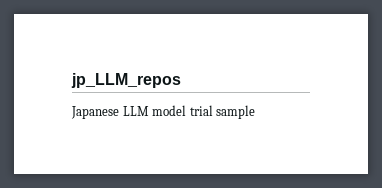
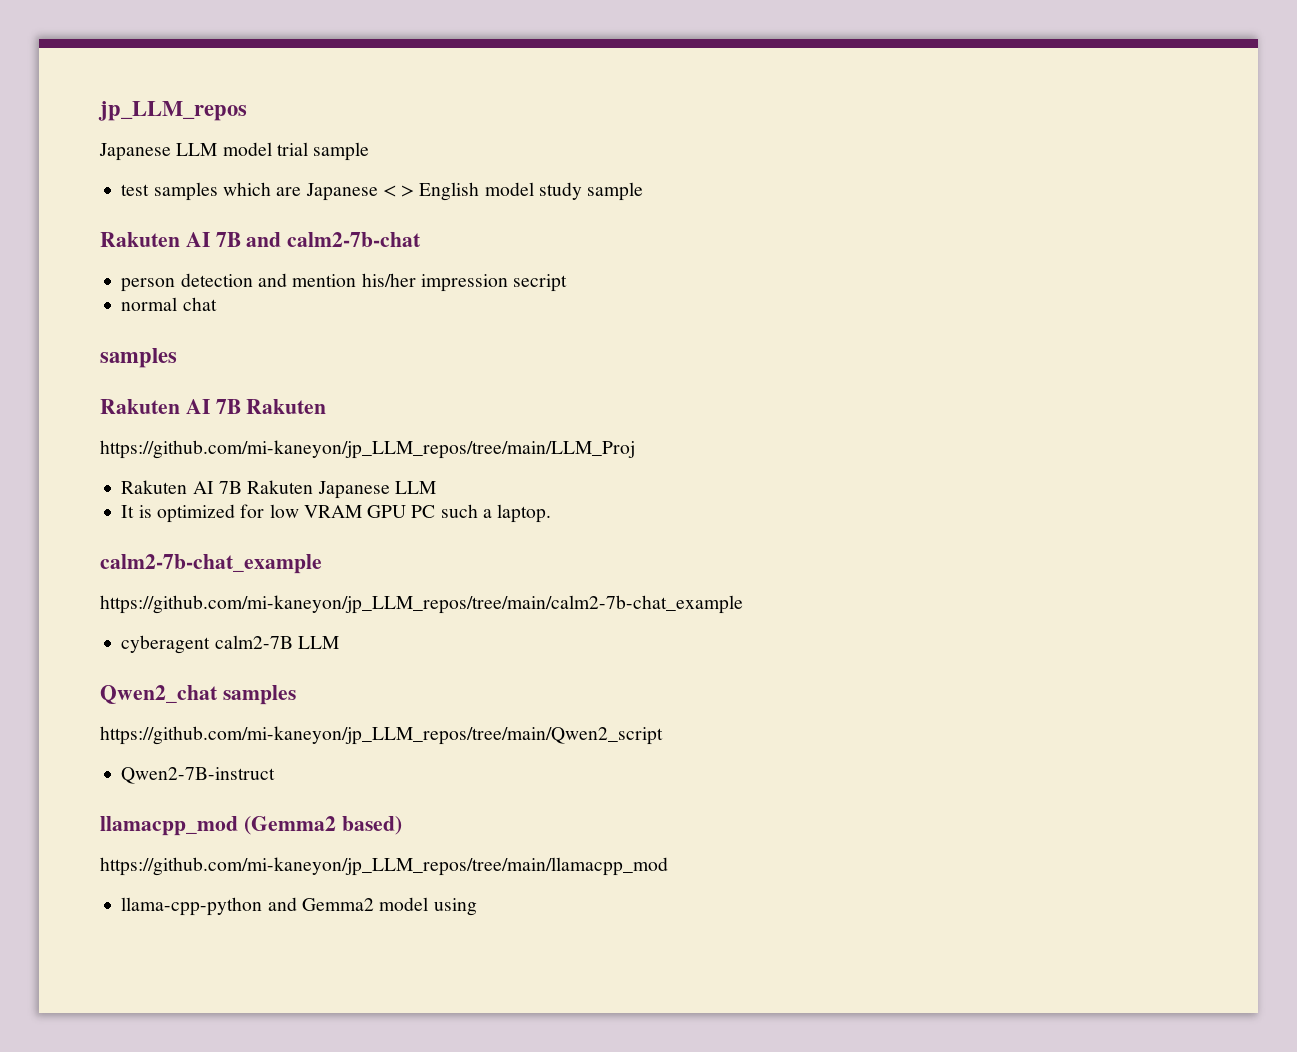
+ test samples which are Japanese < > English model study sample
+ Rakuten AI 7B and calm2-7b-chat
+ person detection and mention his/her impression secript
+ normal chat
+ samples
+ Rakuten AI 7B Rakuten
+ https://github.com/mi-kaneyon/jp_LLM_repos/tree/main/LLM_Proj
+ Rakuten AI 7B Rakuten Japanese LLM
+ It is optimized for low VRAM GPU PC such a laptop.
+ calm2-7b-chat_example
+ https://github.com/mi-kaneyon/jp_LLM_repos/tree/main/calm2-7b-chat_example
+ cyberagent calm2-7B LLM
+ Qwen2_chat samples
+ https://github.com/mi-kaneyon/jp_LLM_repos/tree/main/Qwen2_script
+ Qwen2-7B-instruct
+ llamacpp_mod (Gemma2 based)
+ https://github.com/mi-kaneyon/jp_LLM_repos/tree/main/llamacpp_mod
+ llama-cpp-python and Gemma2 model using

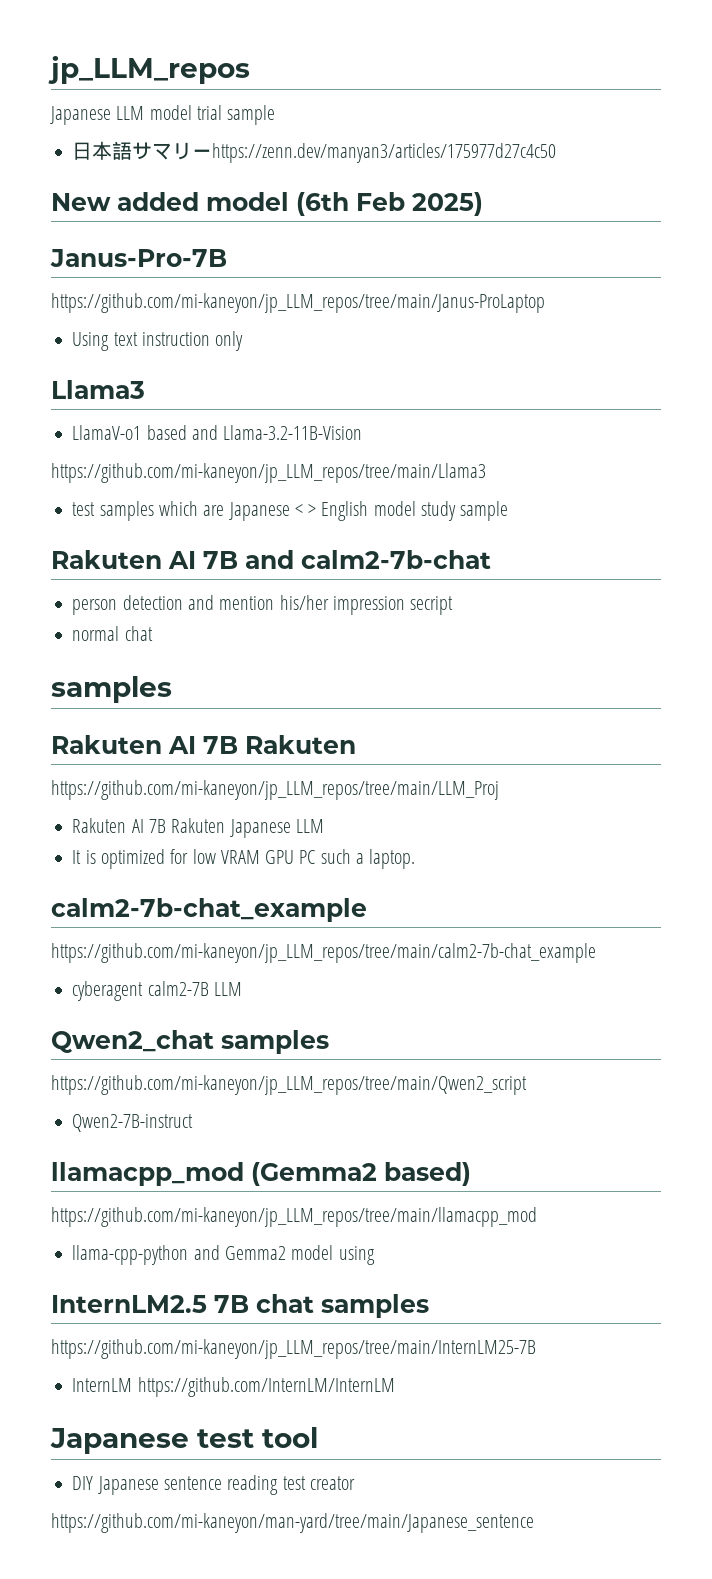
+ 日本語サマリーhttps://zenn.dev/manyan3/articles/175977d27c4c50
+ New added model (6th Feb 2025)
+ Janus-Pro-7B
+ https://github.com/mi-kaneyon/jp_LLM_repos/tree/main/Janus-ProLaptop
+ Using text instruction only
+ Llama3
+ LlamaV-o1 based and Llama-3.2-11B-Vision
+ https://github.com/mi-kaneyon/jp_LLM_repos/tree/main/Llama3
+ InternLM2.5 7B chat samples
+ https://github.com/mi-kaneyon/jp_LLM_repos/tree/main/InternLM25-7B
+ InternLM https://github.com/InternLM/InternLM
+ Japanese test tool
+ DIY Japanese sentence reading test creator
+ https://github.com/mi-kaneyon/man-yard/tree/main/Japanese_sentence

